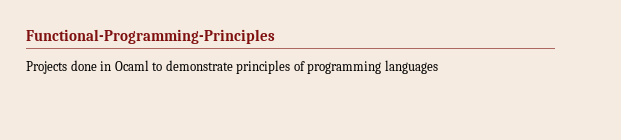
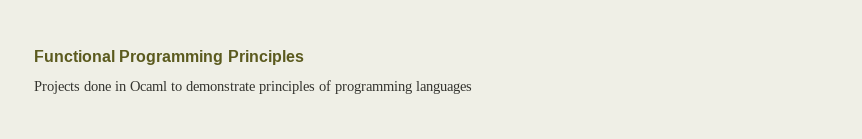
- Functional-Programming-Principles
+ Functional Programming Principles

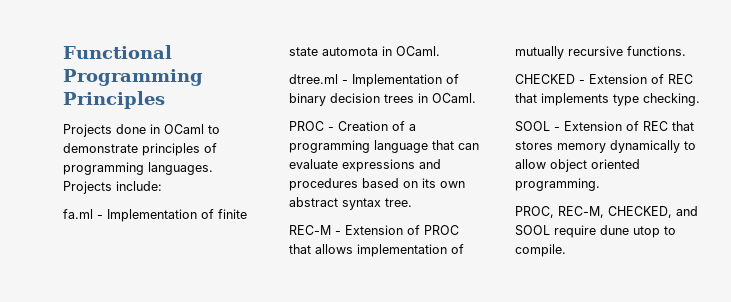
- Projects done in Ocaml to demonstrate principles of programming languages
+ Projects done in OCaml to demonstrate principles of programming languages. Projects include:
+ fa.ml - Implementation of finite state automota in OCaml.
+ dtree.ml - Implementation of binary decision trees in OCaml.
+ PROC - Creation of a programming language that can evaluate expressions and procedures based on its own abstract syntax tree.
+ REC-M - Extension of PROC that allows implementation of mutually recursive functions.
+ CHECKED - Extension of REC that implements type checking.
+ SOOL - Extension of REC that stores memory dynamically to allow object oriented programming.
+ PROC, REC-M, CHECKED, and SOOL require dune utop to compile.

